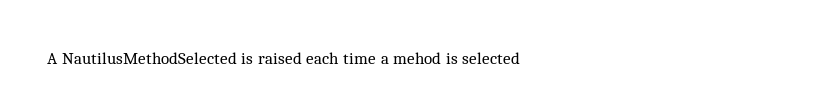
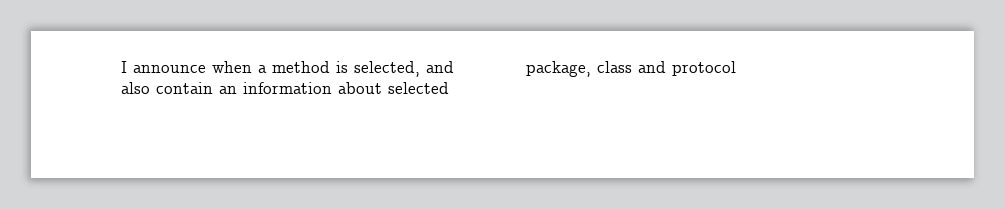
- A NautilusMethodSelected is raised each time a mehod is selected
+ I announce when a method is selected, and also contain an information about selected package, class and protocol

